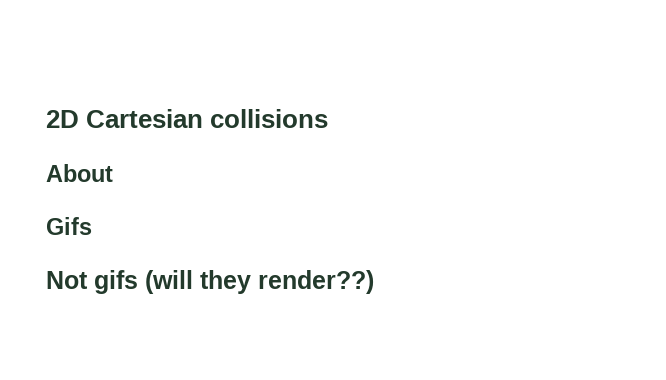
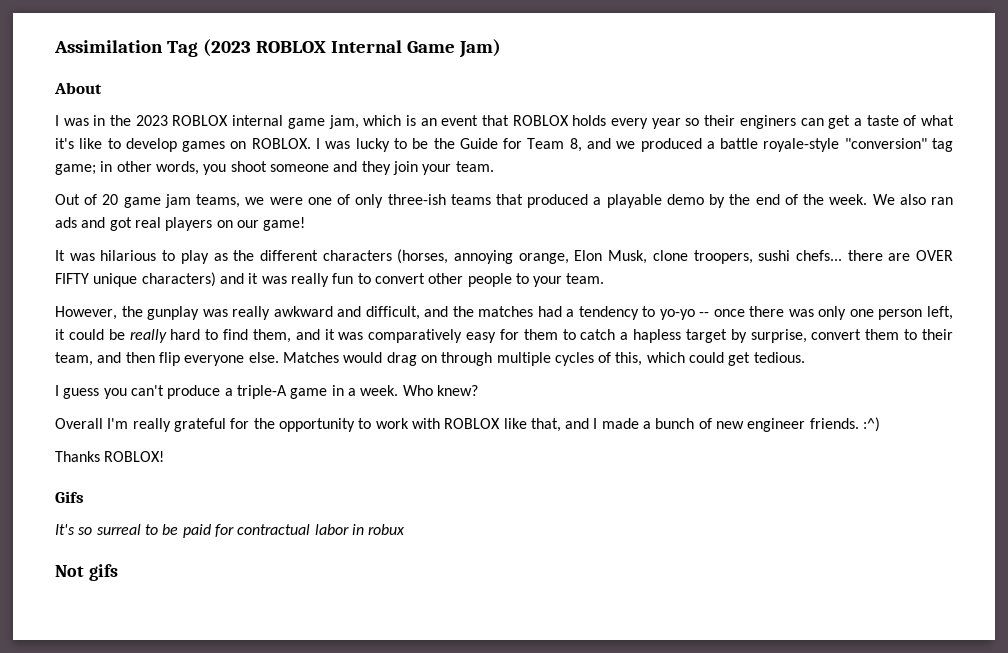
- 2D Cartesian collisions
+ Assimilation Tag (2023 ROBLOX Internal Game Jam)
  About
+ I was in the 2023 ROBLOX internal game jam, which is an event that ROBLOX holds every year so their enginers can get a taste of what it's like to develop games on ROBLOX. I was lucky to be the Guide for Team 8, and we produced a battle royale-style "conversion" tag game; in other words, you shoot someone and they join your team.
+ Out of 20 game jam teams, we were one of only three-ish teams that produced a playable demo by the end of the week. We also ran ads and got real players on our game!
+ It was hilarious to play as the different characters (horses, annoying orange, Elon Musk, clone troopers, sushi chefs... there are OVER FIFTY unique characters) and it was really fun to convert other people to your team.
+ However, the gunplay was really awkward and difficult, and the matches had a tendency to yo-yo -- once there was only one person left, it could be really hard to find them, and it was comparatively easy for them to catch a hapless target by surprise, convert them to their team, and then flip everyone else. Matches would drag on through multiple cycles of this, which could get tedious.
+ I guess you can't produce a triple-A game in a week. Who knew?
+ Overall I'm really grateful for the opportunity to work with ROBLOX like that, and I made a bunch of new engineer friends. :^)
+ Thanks ROBLOX!
  Gifs
+ It's so surreal to be paid for contractual labor in robux
- Not gifs (will they render??)
+ Not gifs

